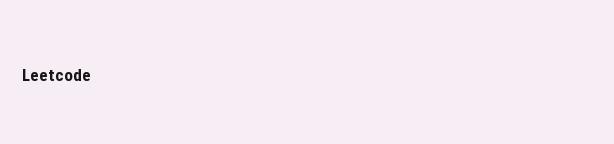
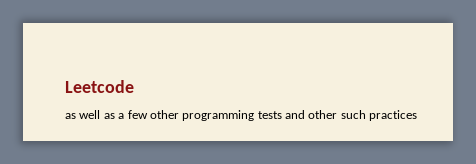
+ as well as a few other programming tests and other such practices

